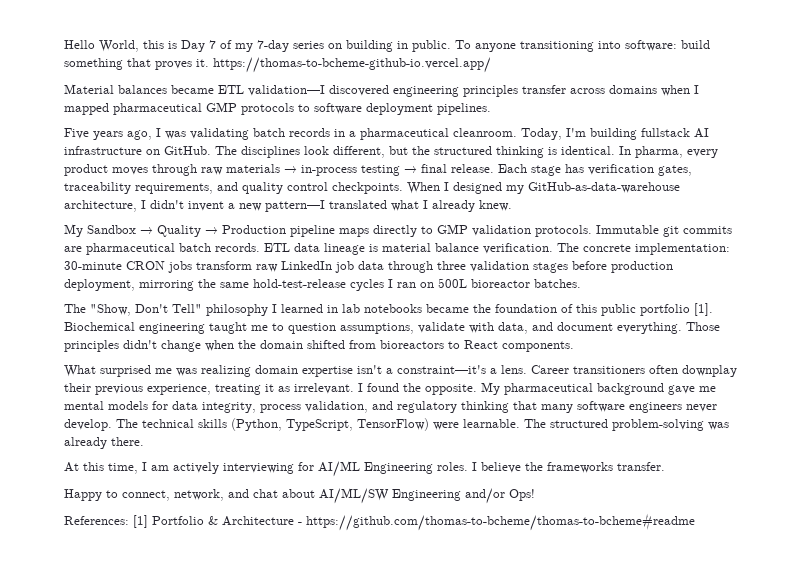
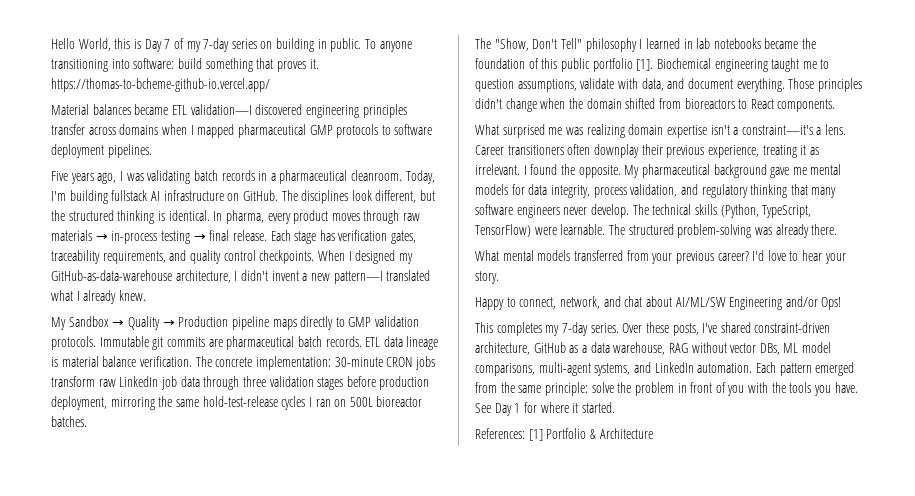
- At this time, I am actively interviewing for AI/ML Engineering roles. I believe the frameworks transfer.
+ What mental models transferred from your previous career? I'd love to hear your story.
+ This completes my 7-day series. Over these posts, I've shared constraint-driven architecture, GitHub as a data warehouse, RAG without vector DBs, ML model comparisons, multi-agent systems, and LinkedIn automation. Each pattern emerged from the same principle: solve the problem in front of you with the tools you have. See Day 1 for where it started.
- References: [1] Portfolio & Architecture - https://github.com/thomas-to-bcheme/thomas-to-bcheme#readme
+ References: [1] Portfolio & Architecture

